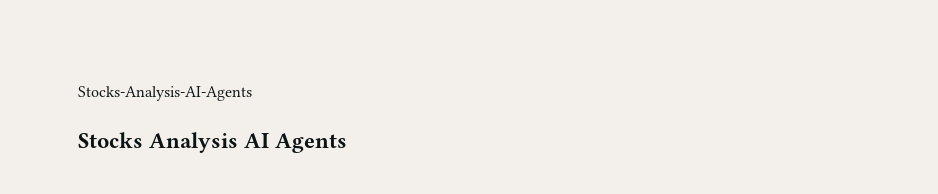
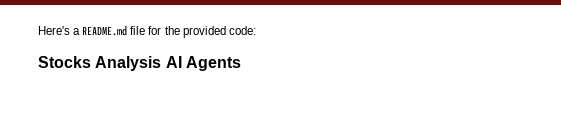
- Stocks-Analysis-AI-Agents
+ Here's a README.md file for the provided code:

